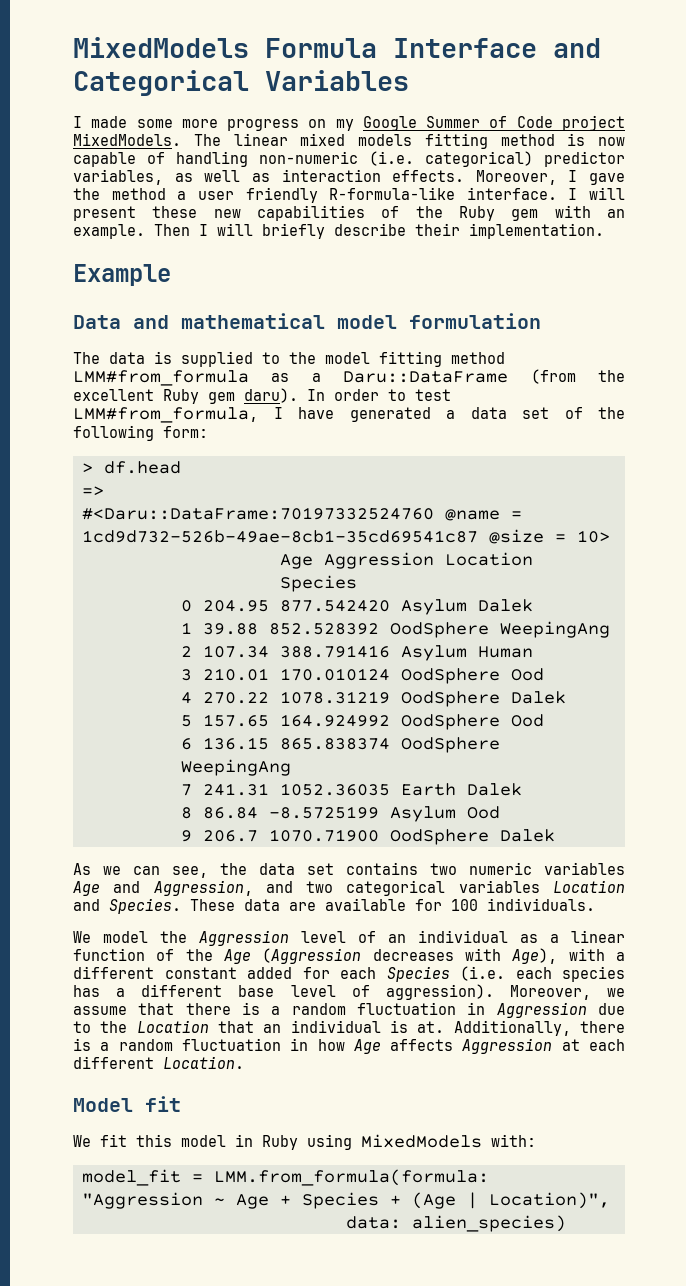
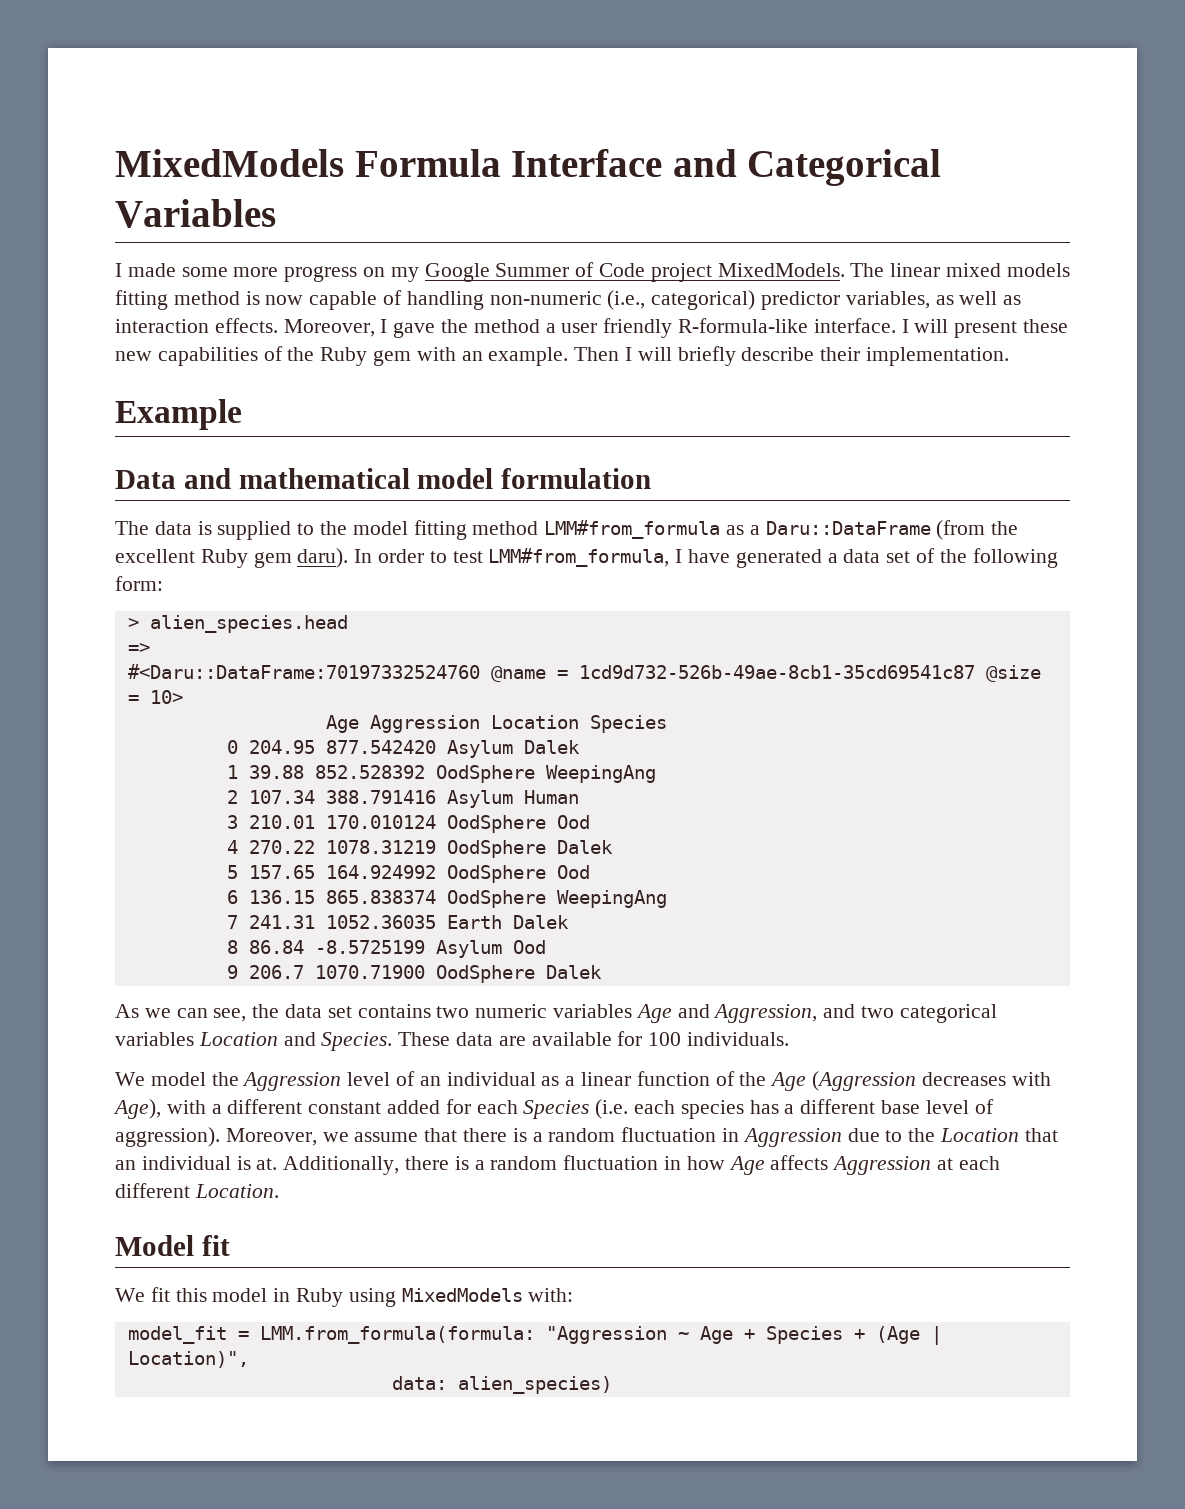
- The linear mixed models fitting method is now capable of handling non-numeric (i.e. categorical) predictor variables, as well as interaction effects.
+ The linear mixed models fitting method is now capable of handling non-numeric (i.e., categorical) predictor variables, as well as interaction effects.
- > df.head
+ > alien_species.head

